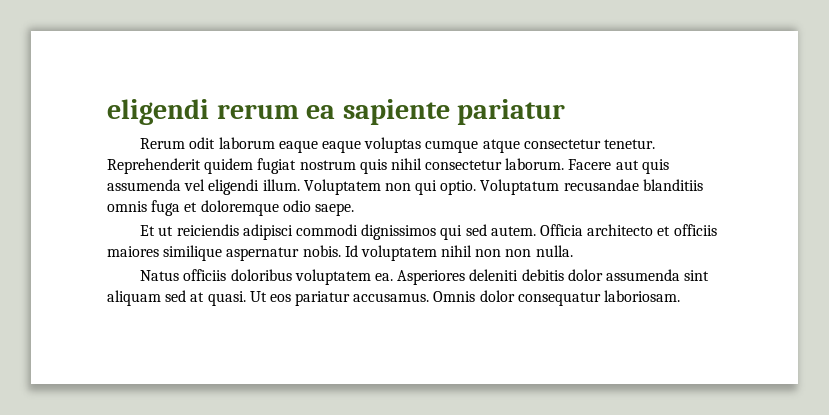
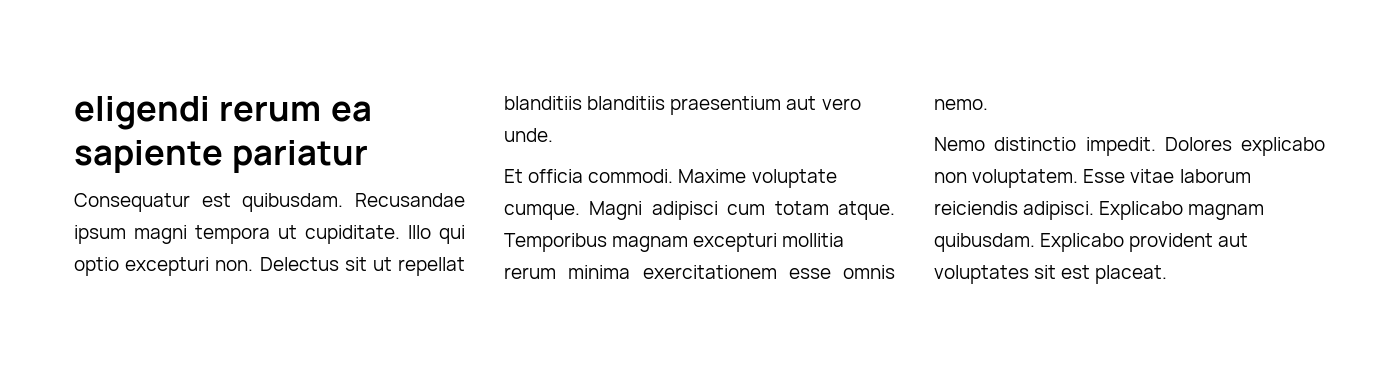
- Rerum odit laborum eaque eaque voluptas cumque atque consectetur tenetur. Reprehenderit quidem fugiat nostrum quis nihil consectetur laborum. Facere aut quis assumenda vel eligendi illum. Voluptatem non qui optio. Voluptatum recusandae blanditiis omnis fuga et doloremque odio saepe.
- Et ut reiciendis adipisci commodi dignissimos qui sed autem. Officia architecto et officiis maiores similique aspernatur nobis. Id voluptatem nihil non non nulla.
- Natus officiis doloribus voluptatem ea. Asperiores deleniti debitis dolor assumenda sint aliquam sed at quasi. Ut eos pariatur accusamus. Omnis dolor consequatur laboriosam.
+ Consequatur est quibusdam. Recusandae ipsum magni tempora ut cupiditate. Illo qui optio excepturi non. Delectus sit ut repellat blanditiis blanditiis praesentium aut vero unde.
+ Et officia commodi. Maxime voluptate cumque. Magni adipisci cum totam atque. Temporibus magnam excepturi mollitia rerum minima exercitationem esse omnis nemo.
+ Nemo distinctio impedit. Dolores explicabo non voluptatem. Esse vitae laborum reiciendis adipisci. Explicabo magnam quibusdam. Explicabo provident aut voluptates sit est placeat.

